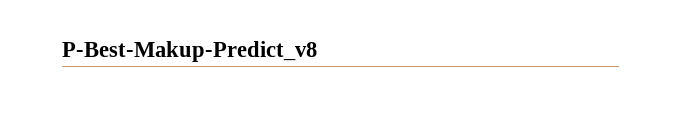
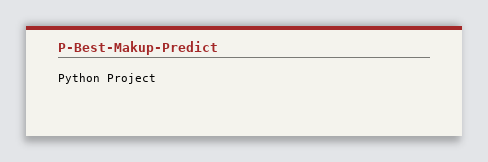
- P-Best-Makup-Predict_v8
+ P-Best-Makup-Predict
+ Python Project

